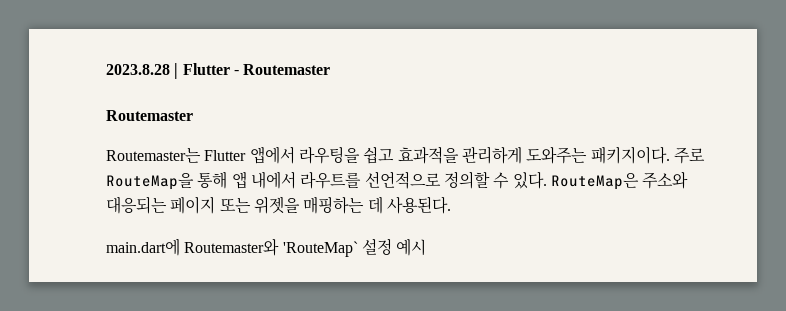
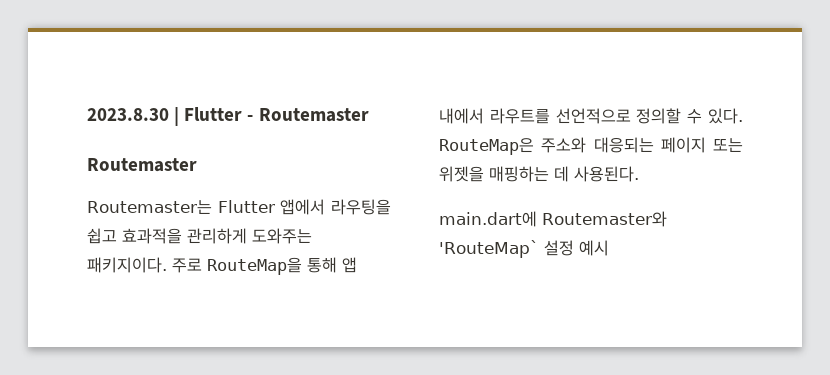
- 2023.8.28 | Flutter - Routemaster
+ 2023.8.30 | Flutter - Routemaster

